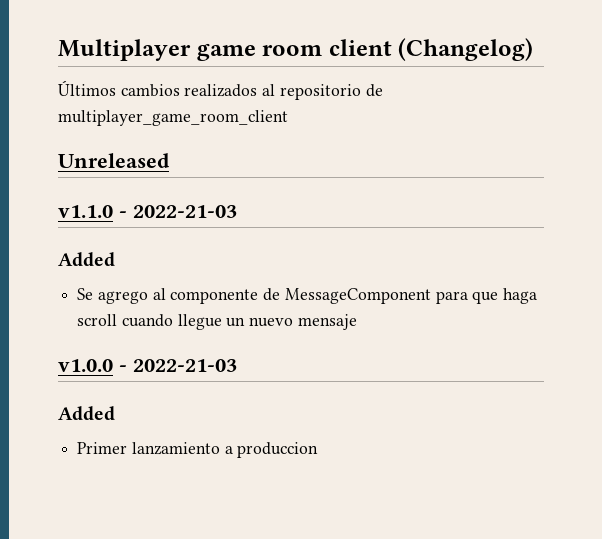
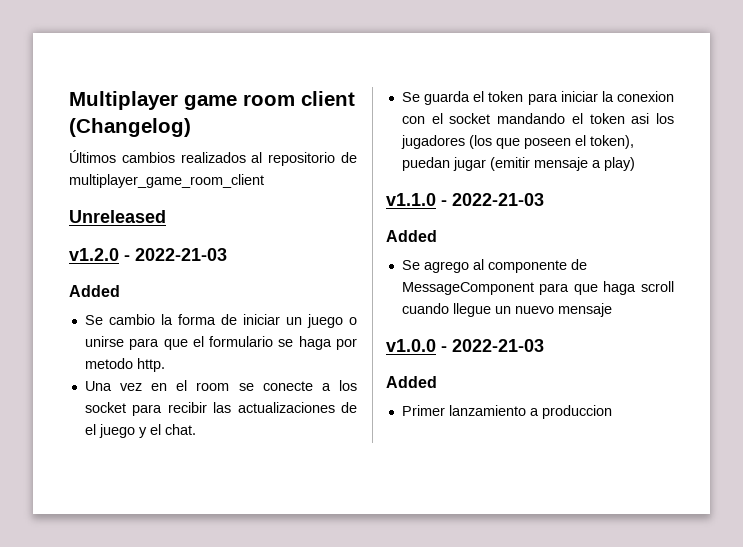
+ v1.2.0 - 2022-21-03
+ Added
+ Se cambio la forma de iniciar un juego o unirse para que el formulario se haga por metodo http.
+ Una vez en el room se conecte a los socket para recibir las actualizaciones de el juego y el chat.
+ Se guarda el token para iniciar la conexion con el socket mandando el token asi los jugadores (los que poseen el token), puedan jugar (emitir mensaje a play)

